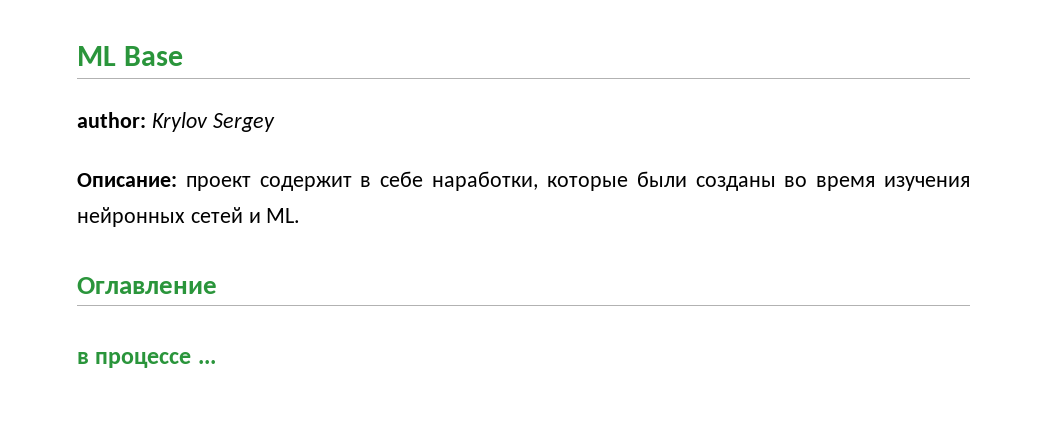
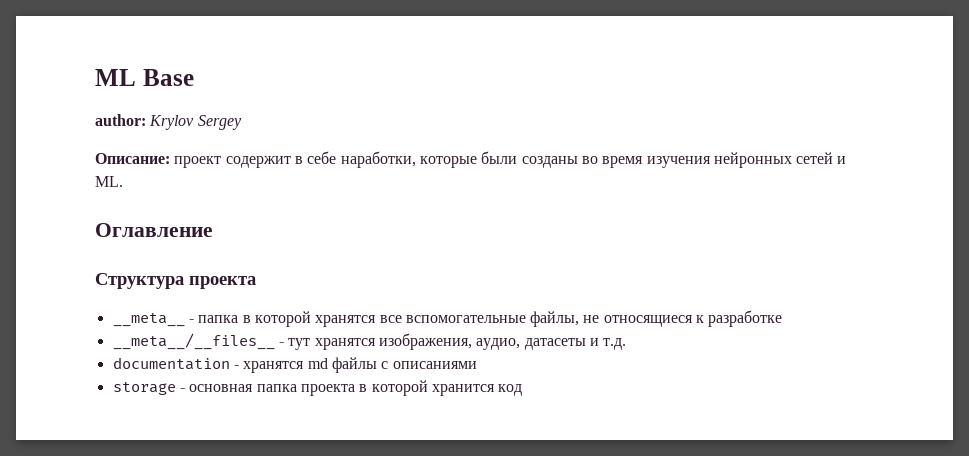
- в процессе ...
+ Структура проекта
+ __meta__ - папка в которой хранятся все вспомогательные файлы, не относящиеся к разработке
+ __meta__/__files__ - тут хранятся изображения, аудио, датасеты и т.д.
+ documentation - хранятся md файлы с описаниями
+ storage - основная папка проекта в которой хранится код

